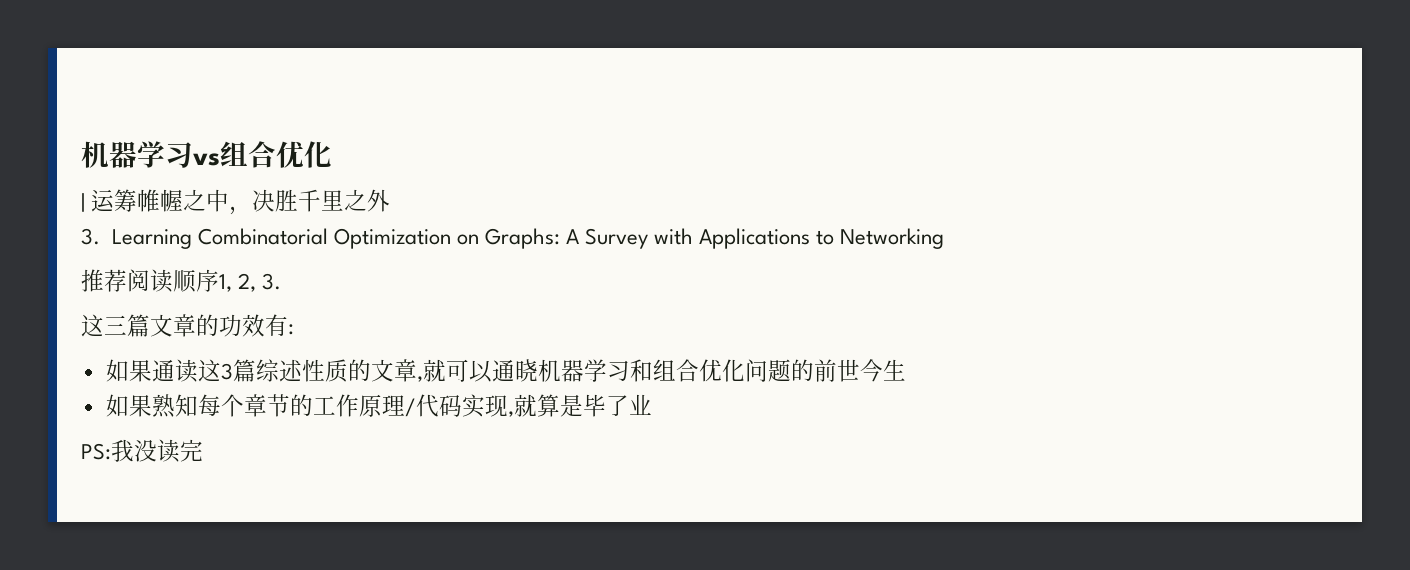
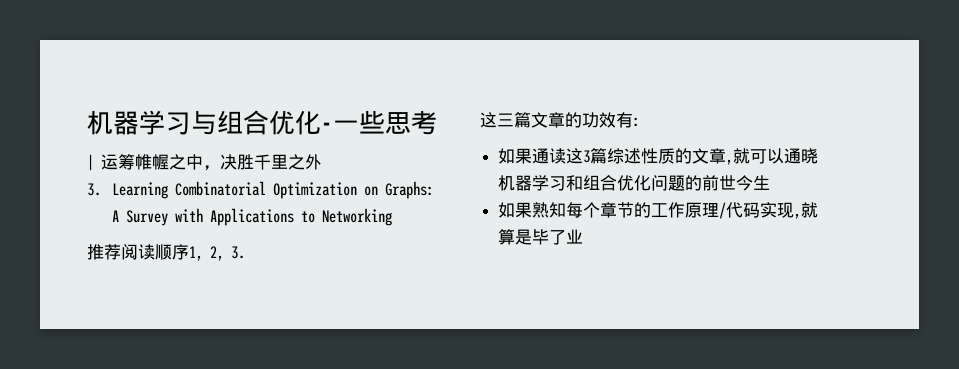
- 机器学习vs组合优化
+ 机器学习与组合优化-一些思考
- PS:我没读完

